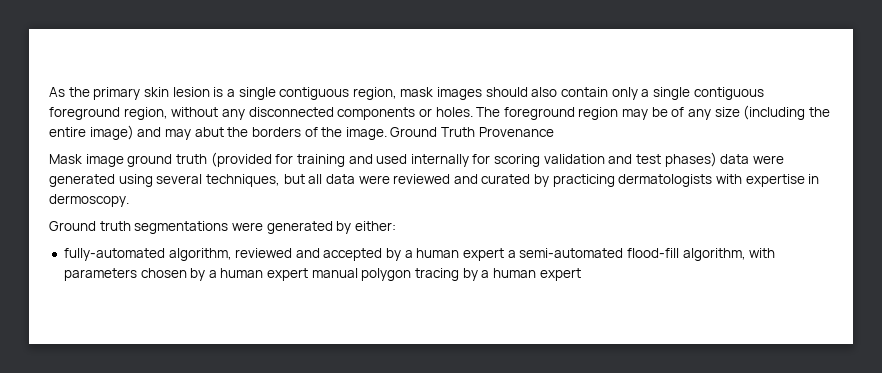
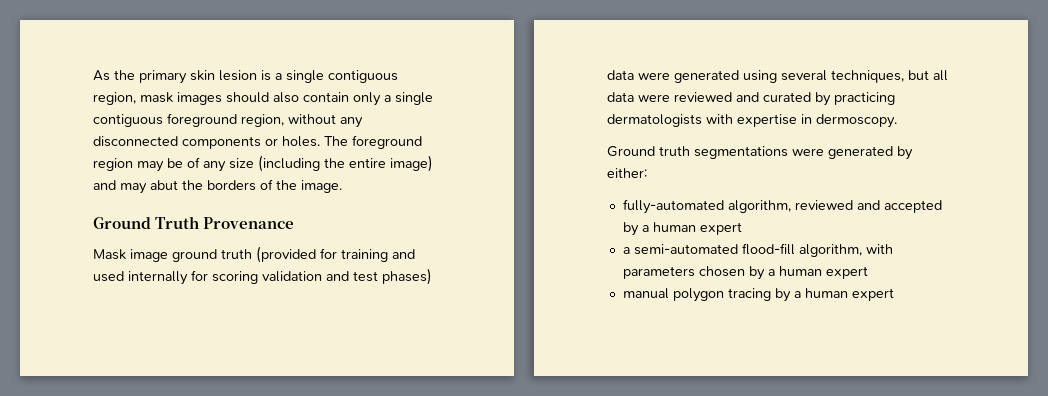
- The foreground region may be of any size (including the entire image) and may abut the borders of the image. Ground Truth Provenance
+ The foreground region may be of any size (including the entire image) and may abut the borders of the image.
+ Ground Truth Provenance
- fully-automated algorithm, reviewed and accepted by a human expert a semi-automated flood-fill algorithm, with parameters chosen by a human expert manual polygon tracing by a human expert
+ fully-automated algorithm, reviewed and accepted by a human expert
+ a semi-automated flood-fill algorithm, with parameters chosen by a human expert
+ manual polygon tracing by a human expert

